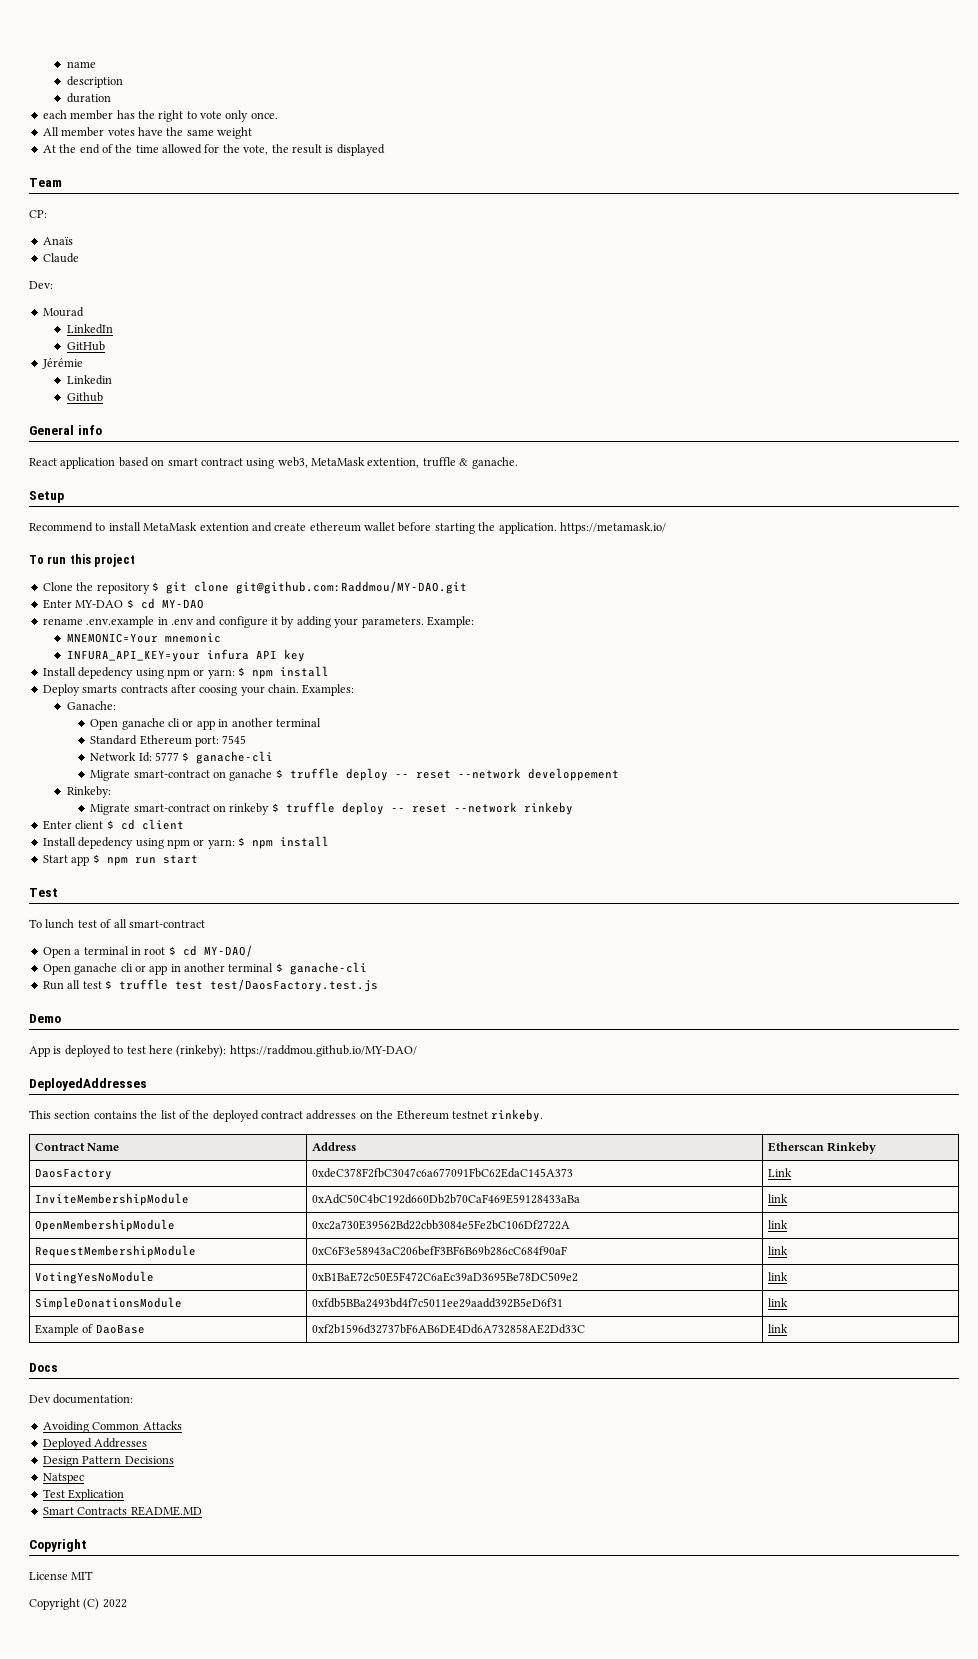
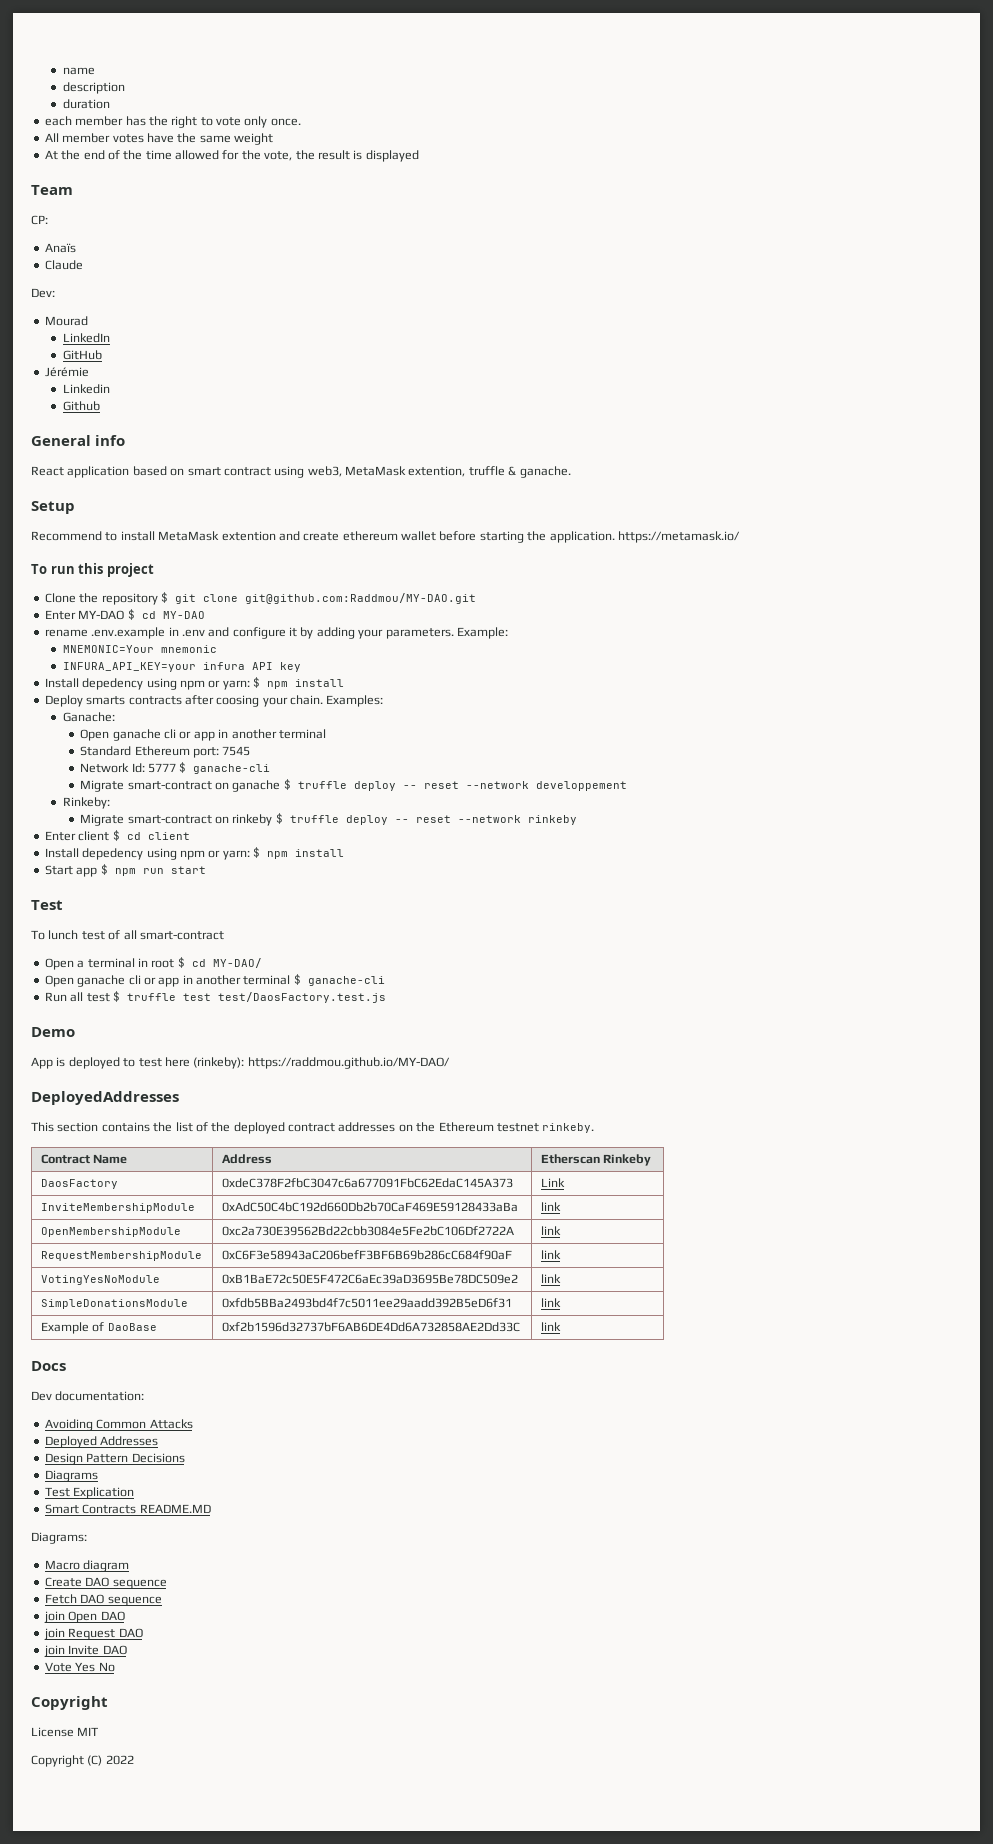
- Natspec
+ Diagrams
+ Diagrams:
+ Macro diagram
+ Create DAO sequence
+ Fetch DAO sequence
+ join Open DAO
+ join Request DAO
+ join Invite DAO
+ Vote Yes No

